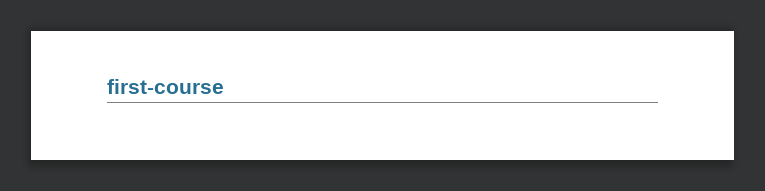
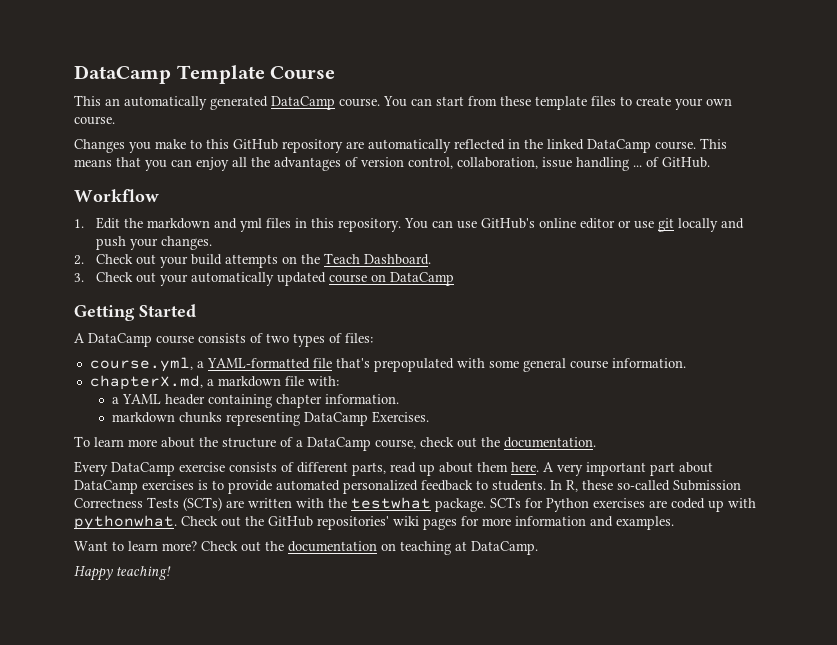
- first-course
+ DataCamp Template Course
+ This an automatically generated DataCamp course. You can start from these template files to create your own course.
+ Changes you make to this GitHub repository are automatically reflected in the linked DataCamp course. This means that you can enjoy all the advantages of version control, collaboration, issue handling ... of GitHub.
+ Workflow
+ 1. Edit the markdown and yml files in this repository. You can use GitHub's online editor or use git locally and push your changes.
+ 2. Check out your build attempts on the Teach Dashboard.
+ 3. Check out your automatically updated course on DataCamp
+ Getting Started
+ A DataCamp course consists of two types of files:
+ course.yml, a YAML-formatted file that's prepopulated with some general course information.
+ chapterX.md, a markdown file with:
+ a YAML header containing chapter information.
+ markdown chunks representing DataCamp Exercises.
+ To learn more about the structure of a DataCamp course, check out the documentation.
+ Every DataCamp exercise consists of different parts, read up about them here. A very important part about DataCamp exercises is to provide automated personalized feedback to students. In R, these so-called Submission Correctness Tests (SCTs) are written with the testwhat package. SCTs for Python exercises are coded up with pythonwhat. Check out the GitHub repositories' wiki pages for more information and examples.
+ Want to learn more? Check out the documentation on teaching at DataCamp.
+ Happy teaching!

